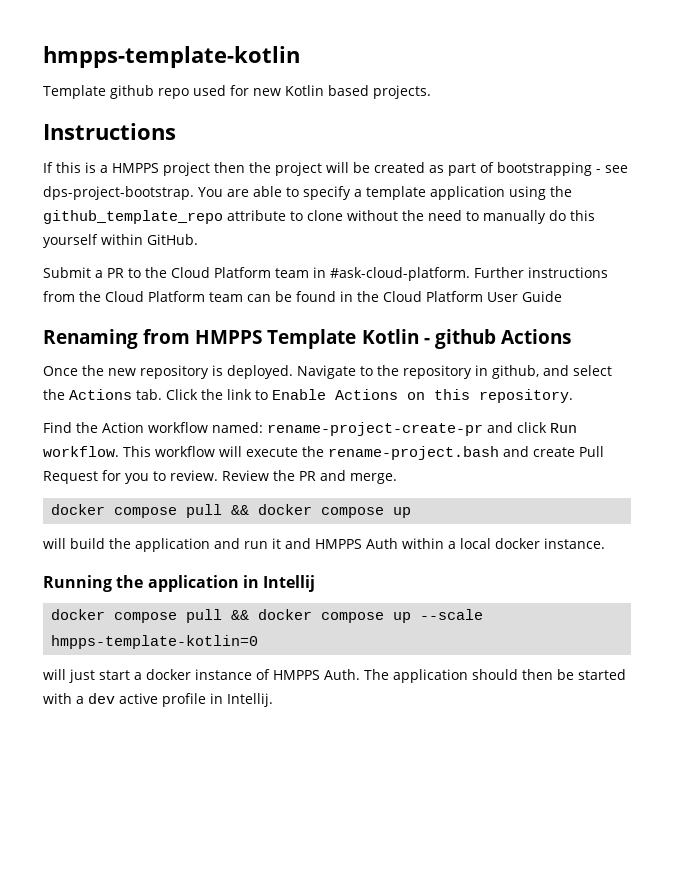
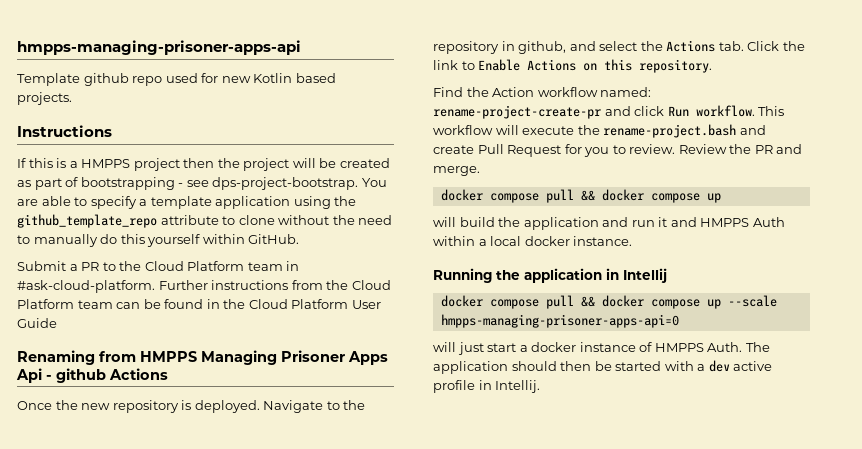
- hmpps-template-kotlin
+ hmpps-managing-prisoner-apps-api
- Renaming from HMPPS Template Kotlin - github Actions
+ Renaming from HMPPS Managing Prisoner Apps Api - github Actions
- docker compose pull && docker compose up --scale hmpps-template-kotlin=0
+ docker compose pull && docker compose up --scale hmpps-managing-prisoner-apps-api=0

